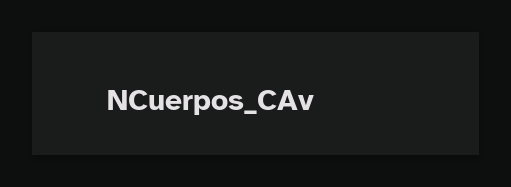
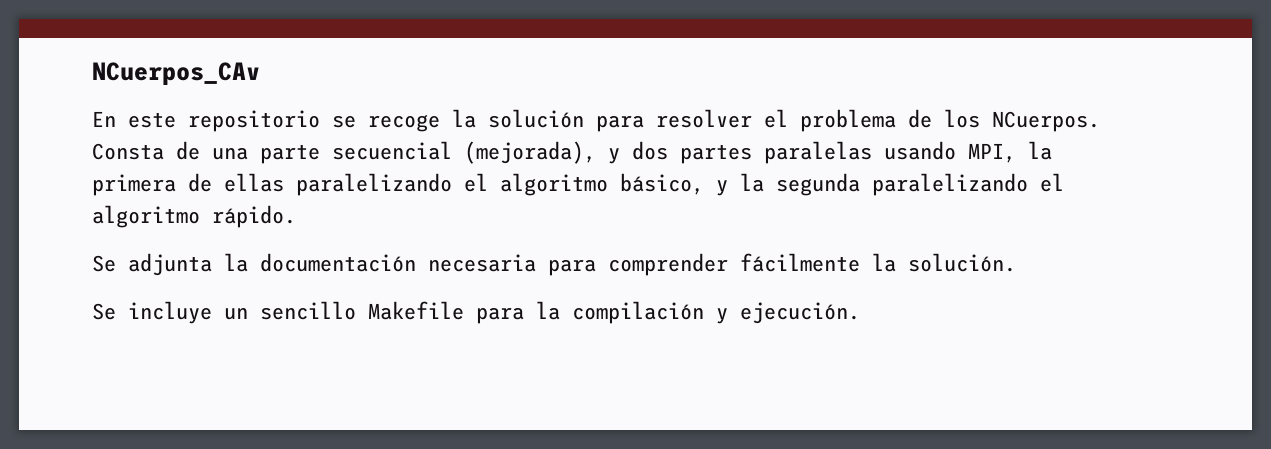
+ En este repositorio se recoge la solución para resolver el problema de los NCuerpos. Consta de una parte secuencial (mejorada), y dos partes paralelas usando MPI, la primera de ellas paralelizando el algoritmo básico, y la segunda paralelizando el algoritmo rápido.
+ Se adjunta la documentación necesaria para comprender fácilmente la solución.
+ Se incluye un sencillo Makefile para la compilación y ejecución.

